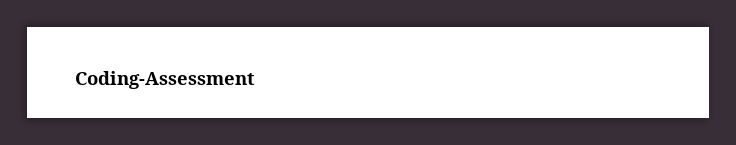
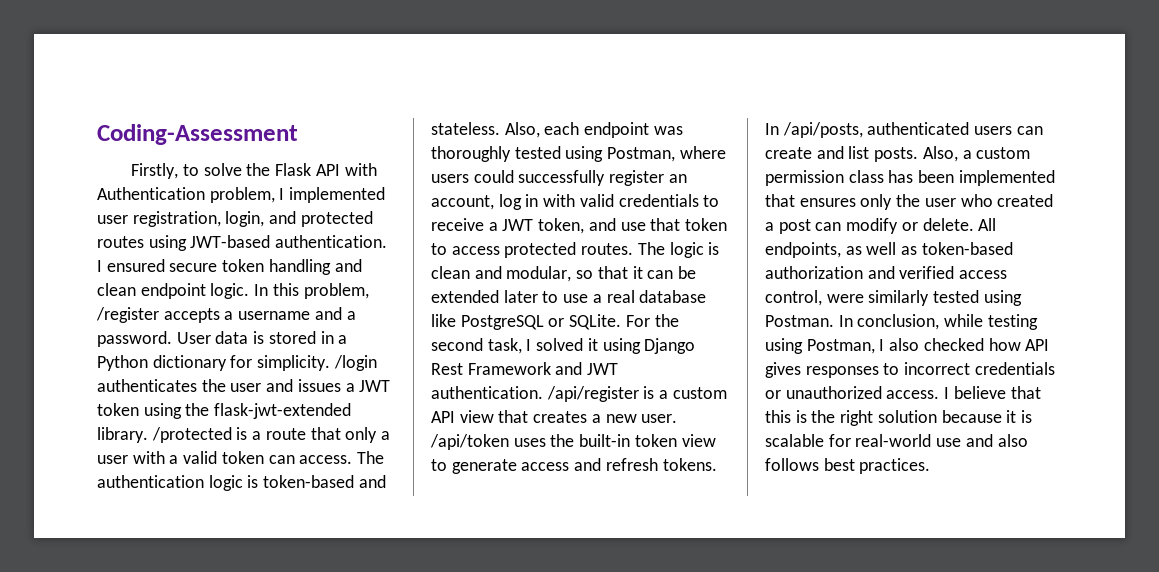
+ Firstly, to solve the Flask API with Authentication problem, I implemented user registration, login, and protected routes using JWT-based authentication. I ensured secure token handling and clean endpoint logic. In this problem, /register accepts a username and a password. User data is stored in a Python dictionary for simplicity. /login authenticates the user and issues a JWT token using the flask-jwt-extended library. /protected is a route that only a user with a valid token can access. The authentication logic is token-based and stateless. Also, each endpoint was thoroughly tested using Postman, where users could successfully register an account, log in with valid credentials to receive a JWT token, and use that token to access protected routes. The logic is clean and modular, so that it can be extended later to use a real database like PostgreSQL or SQLite. For the second task, I solved it using Django Rest Framework and JWT authentication. /api/register is a custom API view that creates a new user. /api/token uses the built-in token view to generate access and refresh tokens. In /api/posts, authenticated users can create and list posts. Also, a custom permission class has been implemented that ensures only the user who created a post can modify or delete. All endpoints, as well as token-based authorization and verified access control, were similarly tested using Postman. In conclusion, while testing using Postman, I also checked how API gives responses to incorrect credentials or unauthorized access. I believe that this is the right solution because it is scalable for real-world use and also follows best practices.

